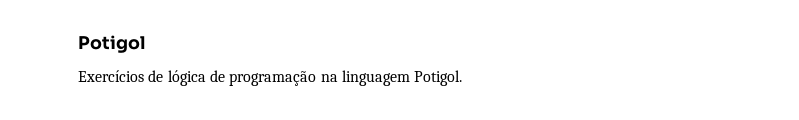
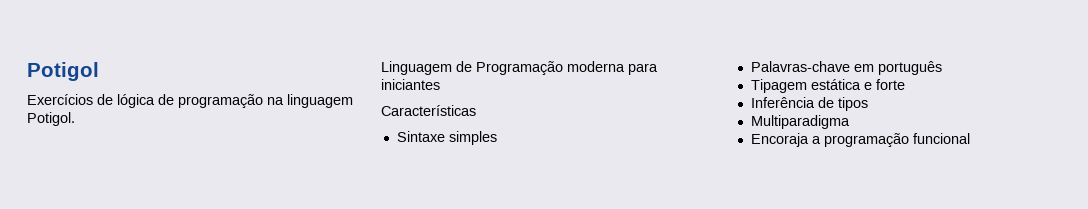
+ Linguagem de Programação moderna para iniciantes
+ Características
+ Sintaxe simples
+ Palavras-chave em português
+ Tipagem estática e forte
+ Inferência de tipos
+ Multiparadigma
+ Encoraja a programação funcional

